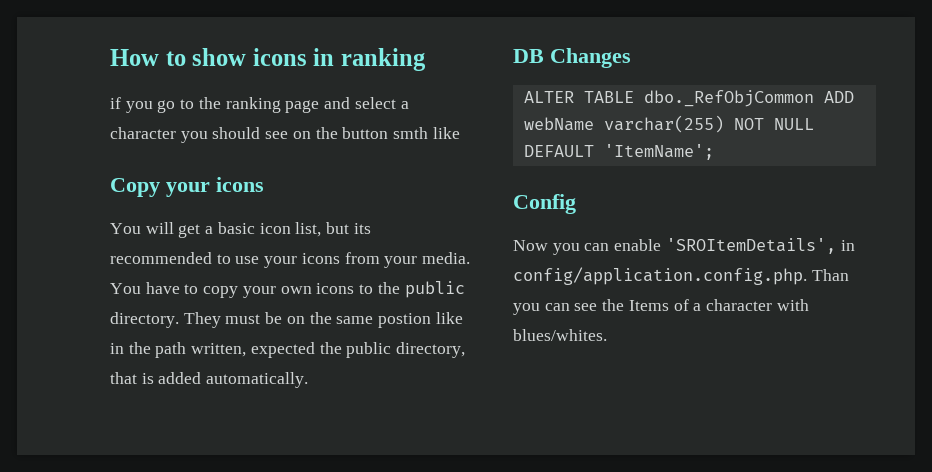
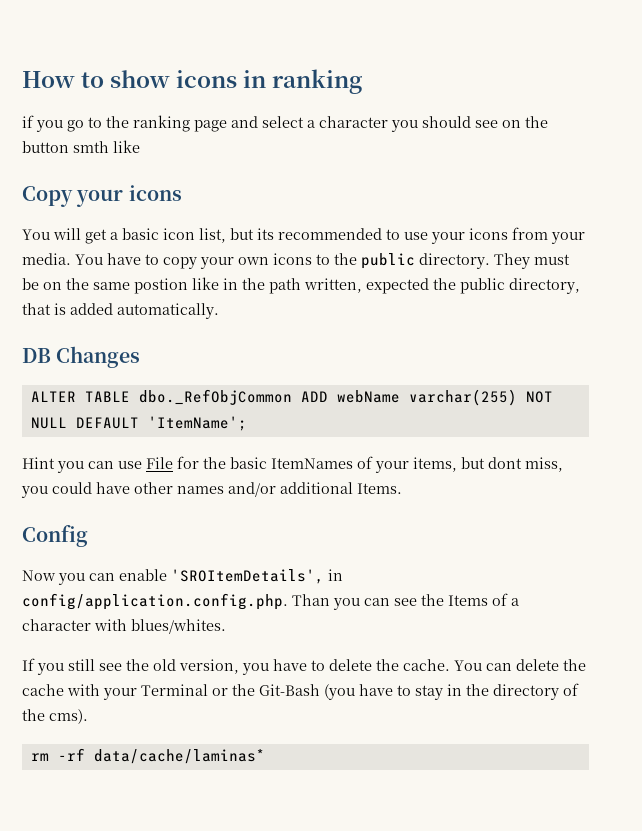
+ Hint you can use File for the basic ItemNames of your items, but dont miss, you could have other names and/or additional Items.
+ If you still see the old version, you have to delete the cache. You can delete the cache with your Terminal or the Git-Bash (you have to stay in the directory of the cms).
+ rm -rf data/cache/laminas*

